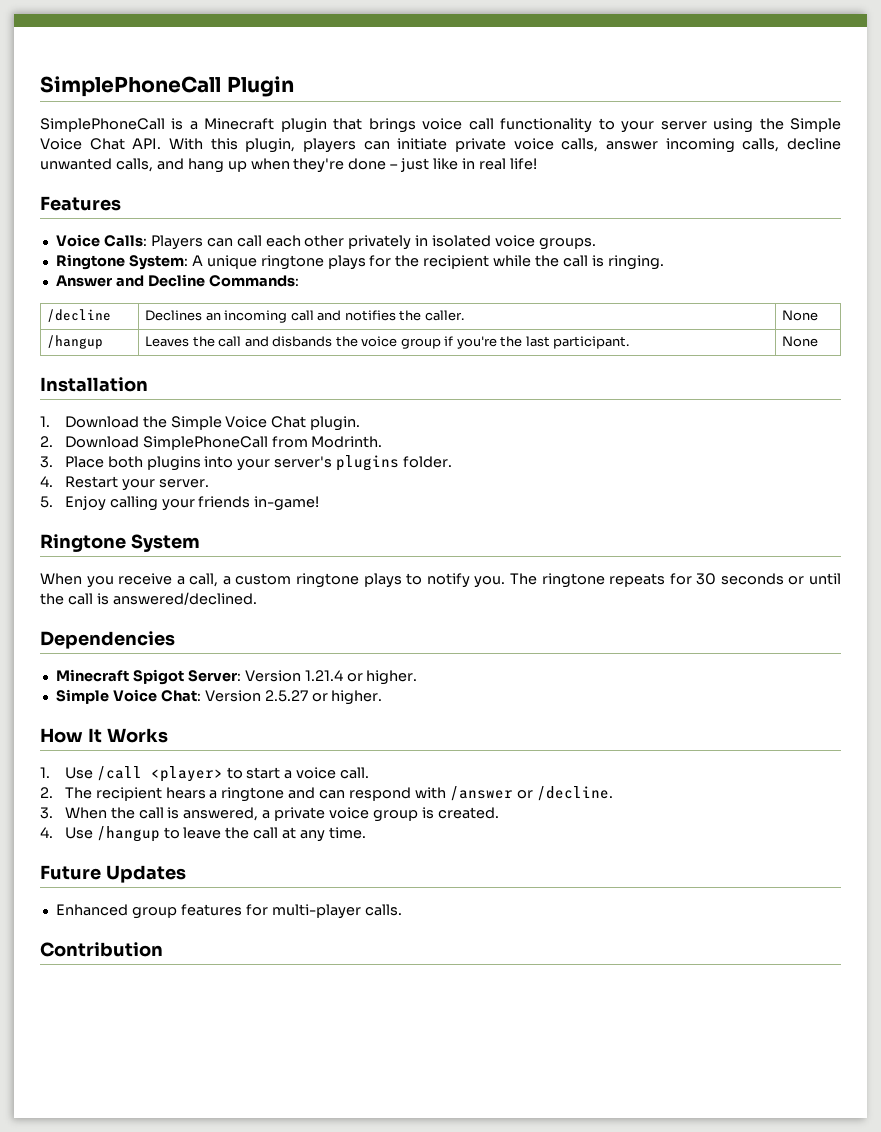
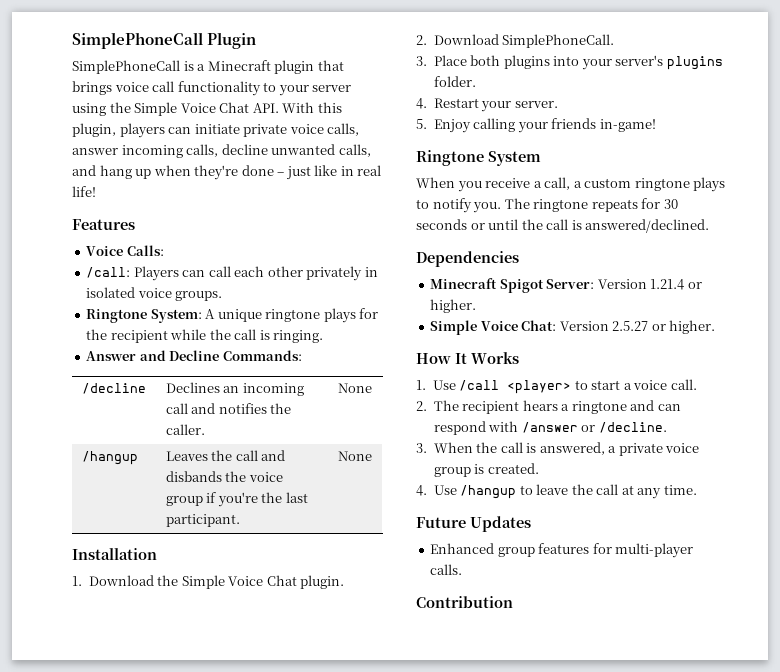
- Voice Calls: Players can call each other privately in isolated voice groups.
+ Voice Calls:
+ /call: Players can call each other privately in isolated voice groups.
- 2. Download SimplePhoneCall from Modrinth.
+ 2. Download SimplePhoneCall.

